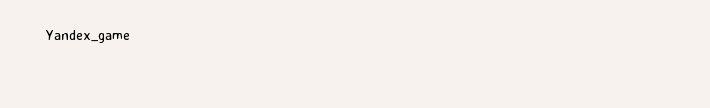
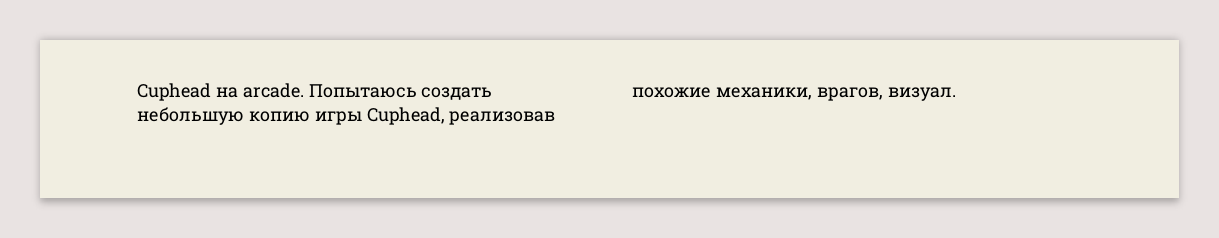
- Yandex_game
+ Cuphead на arcade. Попытаюсь создать небольшую копию игры Cuphead, реализовав похожие механики, врагов, визуал.

